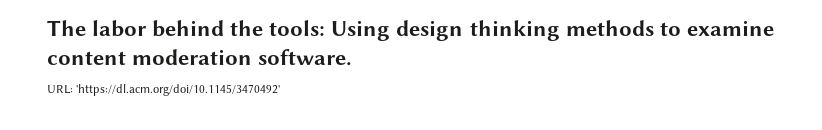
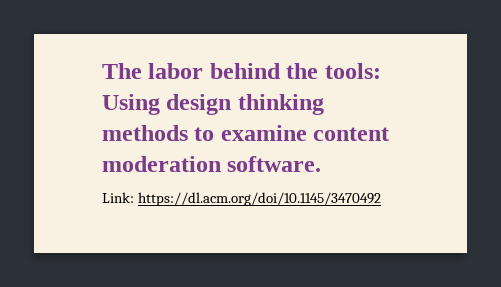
- URL: 'https://dl.acm.org/doi/10.1145/3470492'
+ Link: https://dl.acm.org/doi/10.1145/3470492

